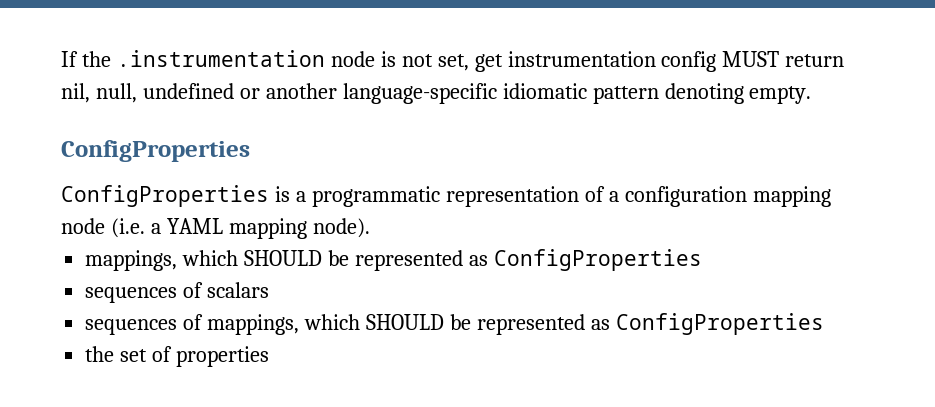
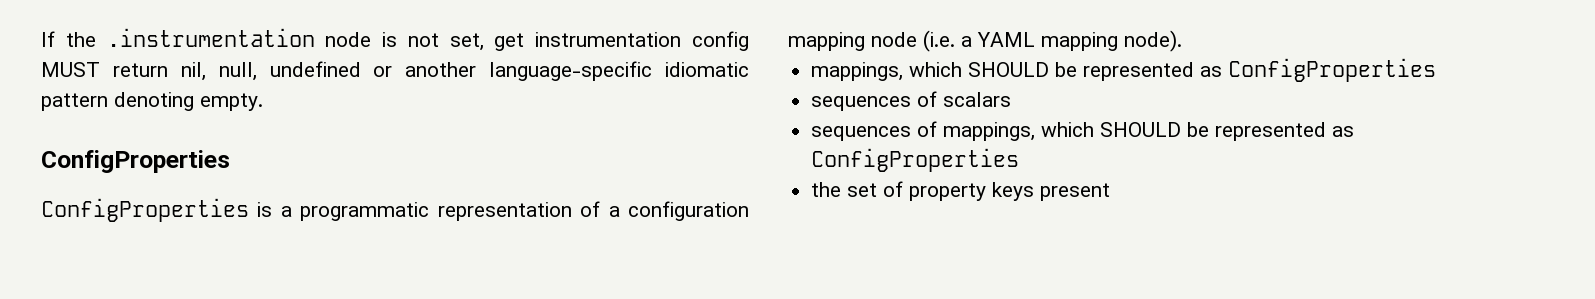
- the set of properties
+ the set of property keys present

